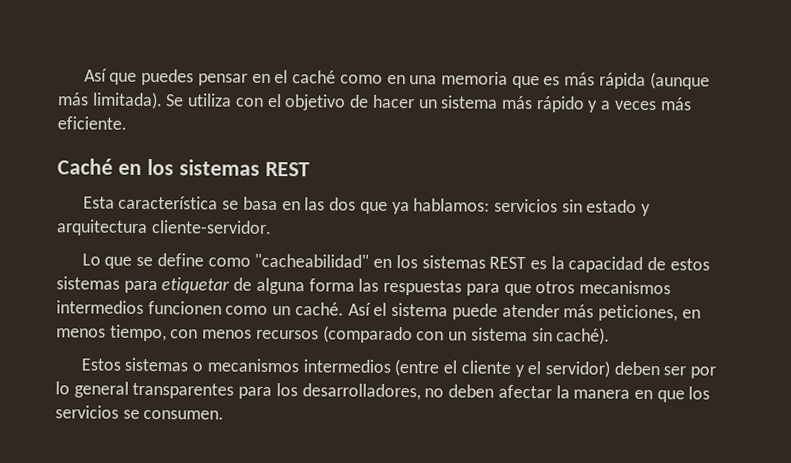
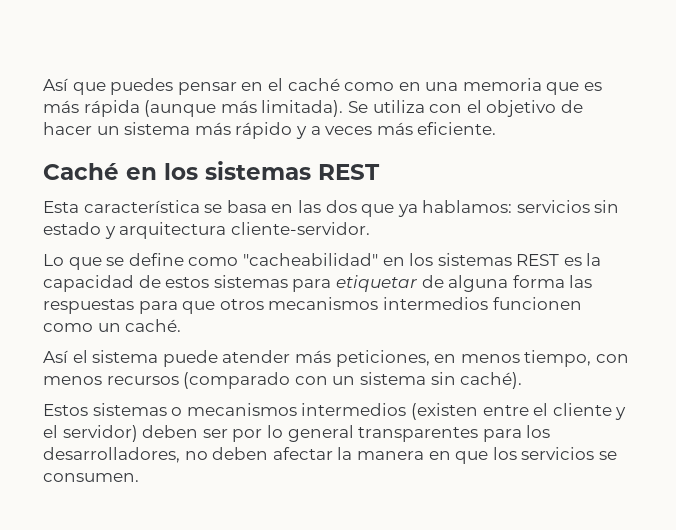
- Lo que se define como "cacheabilidad" en los sistemas REST es la capacidad de estos sistemas para etiquetar de alguna forma las respuestas para que otros mecanismos intermedios funcionen como un caché. Así el sistema puede atender más peticiones, en menos tiempo, con menos recursos (comparado con un sistema sin caché).
+ Lo que se define como "cacheabilidad" en los sistemas REST es la capacidad de estos sistemas para etiquetar de alguna forma las respuestas para que otros mecanismos intermedios funcionen como un caché.
+ Así el sistema puede atender más peticiones, en menos tiempo, con menos recursos (comparado con un sistema sin caché).
- Estos sistemas o mecanismos intermedios (entre el cliente y el servidor) deben ser por lo general transparentes para los desarrolladores, no deben afectar la manera en que los servicios se consumen.
+ Estos sistemas o mecanismos intermedios (existen entre el cliente y el servidor) deben ser por lo general transparentes para los desarrolladores, no deben afectar la manera en que los servicios se consumen.

